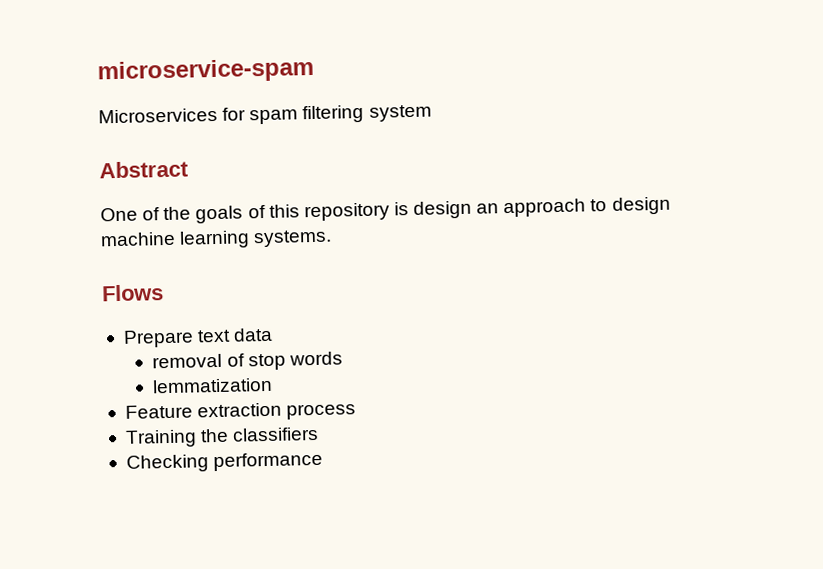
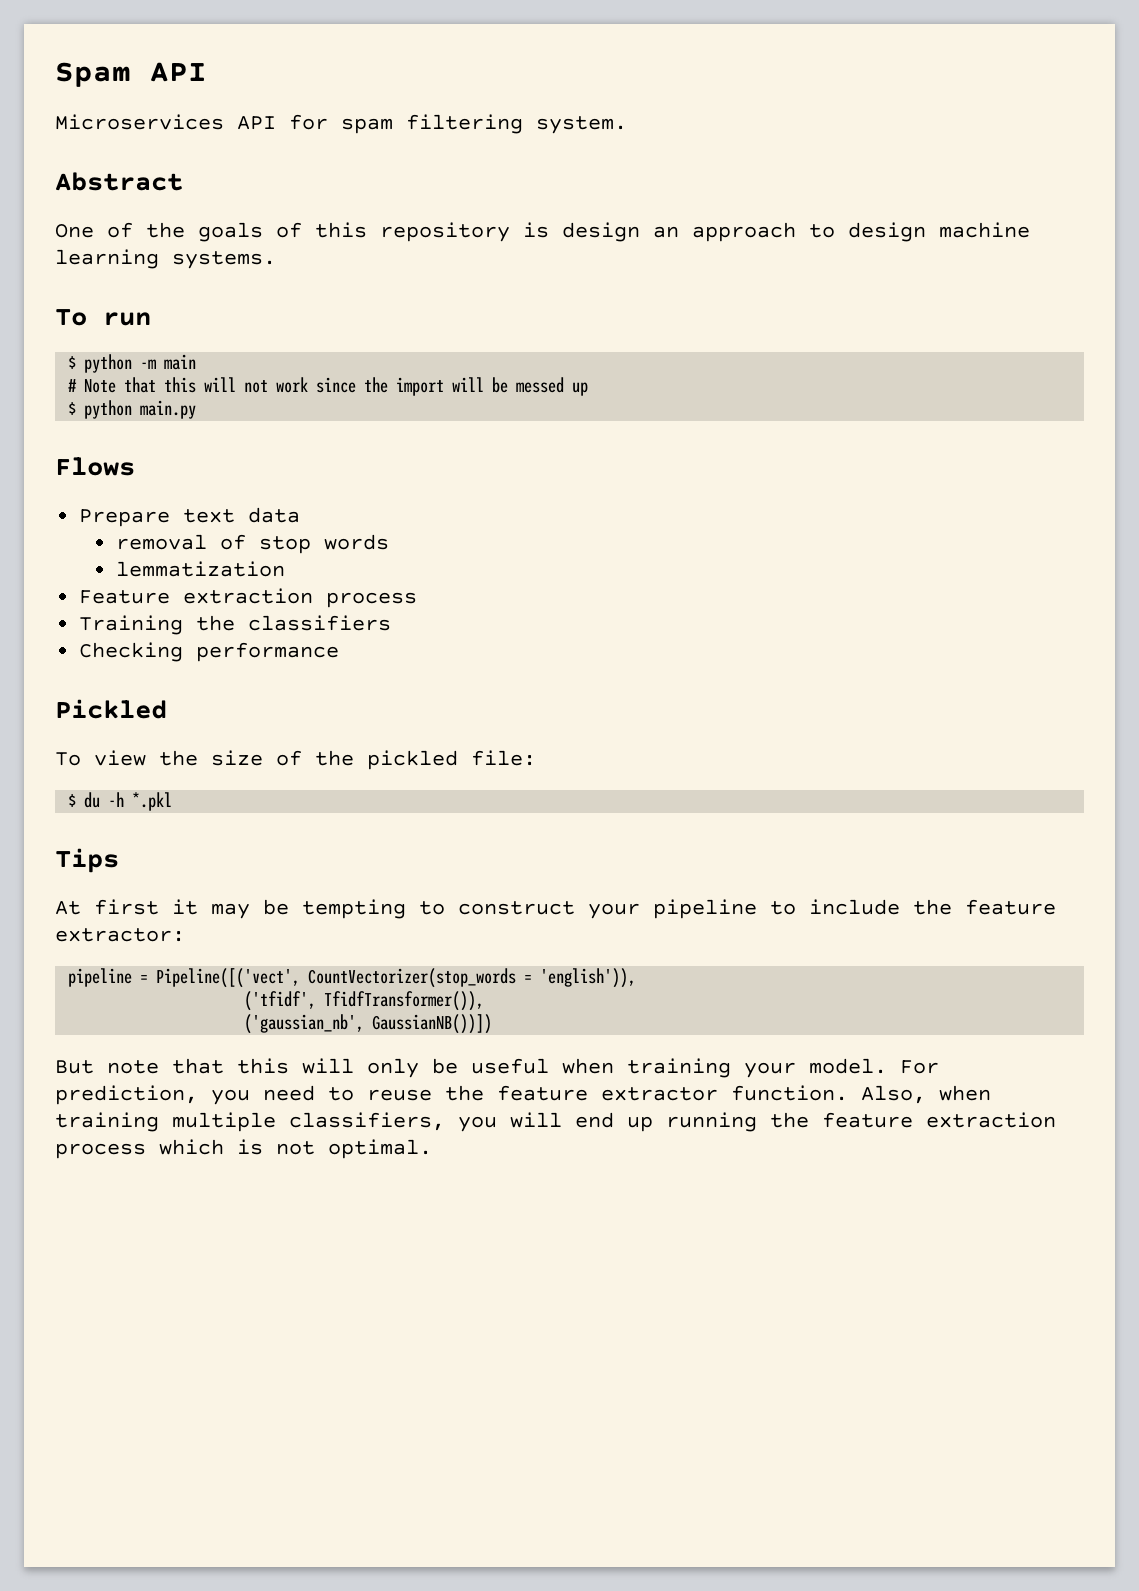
- microservice-spam
+ Spam API
- Microservices for spam filtering system
+ Microservices API for spam filtering system.
+ To run
+ $ python -m main
+ # Note that this will not work since the import will be messed up
+ $ python main.py
+ Pickled
+ To view the size of the pickled file:
+ $ du -h *.pkl
+ Tips
+ At first it may be tempting to construct your pipeline to include the feature extractor:
+ pipeline = Pipeline([('vect', CountVectorizer(stop_words = 'english')),
+ ('tfidf', TfidfTransformer()),
+ ('gaussian_nb', GaussianNB())])
+ But note that this will only be useful when training your model. For prediction, you need to reuse the feature extractor function. Also, when training multiple classifiers, you will end up running the feature extraction process which is not optimal.

